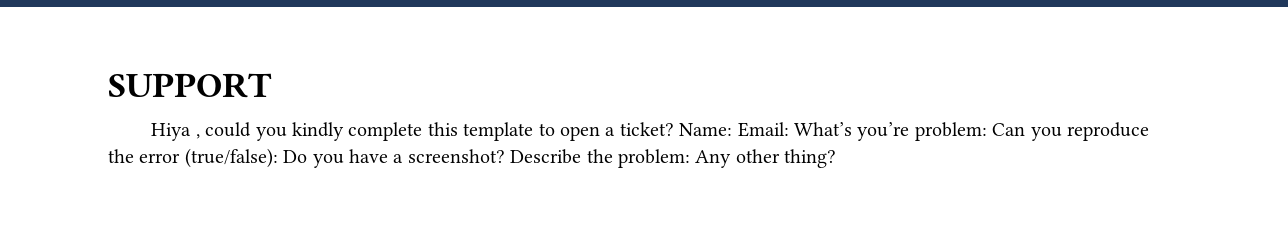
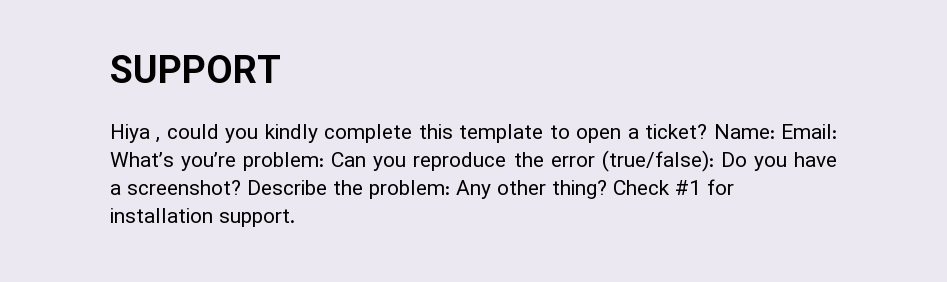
+ Check #1 for installation support.

